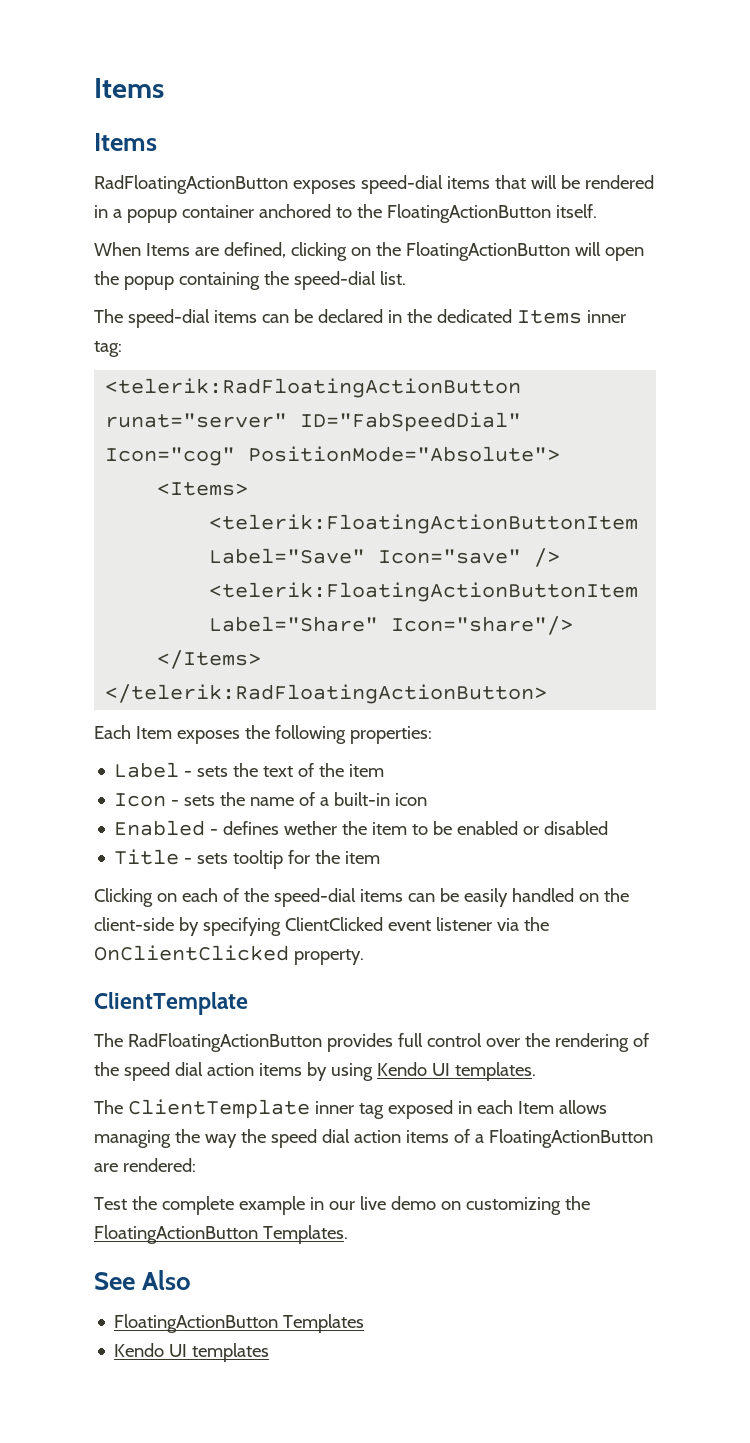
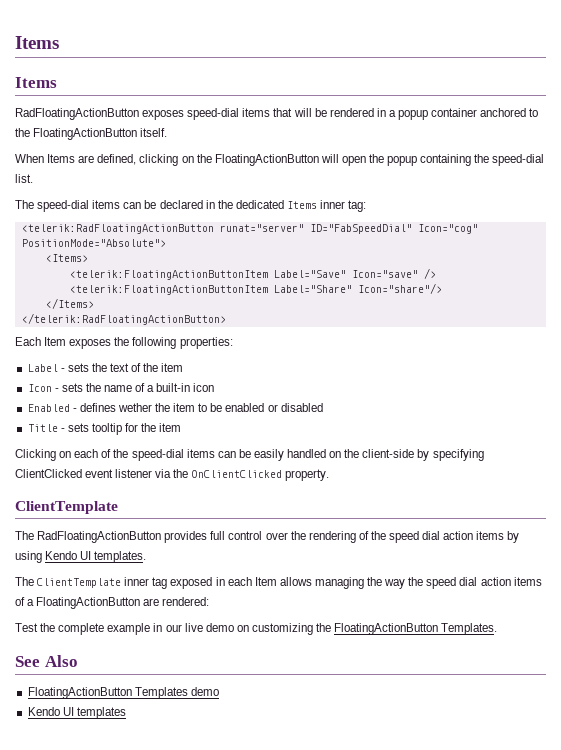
- FloatingActionButton Templates
+ FloatingActionButton Templates demo

